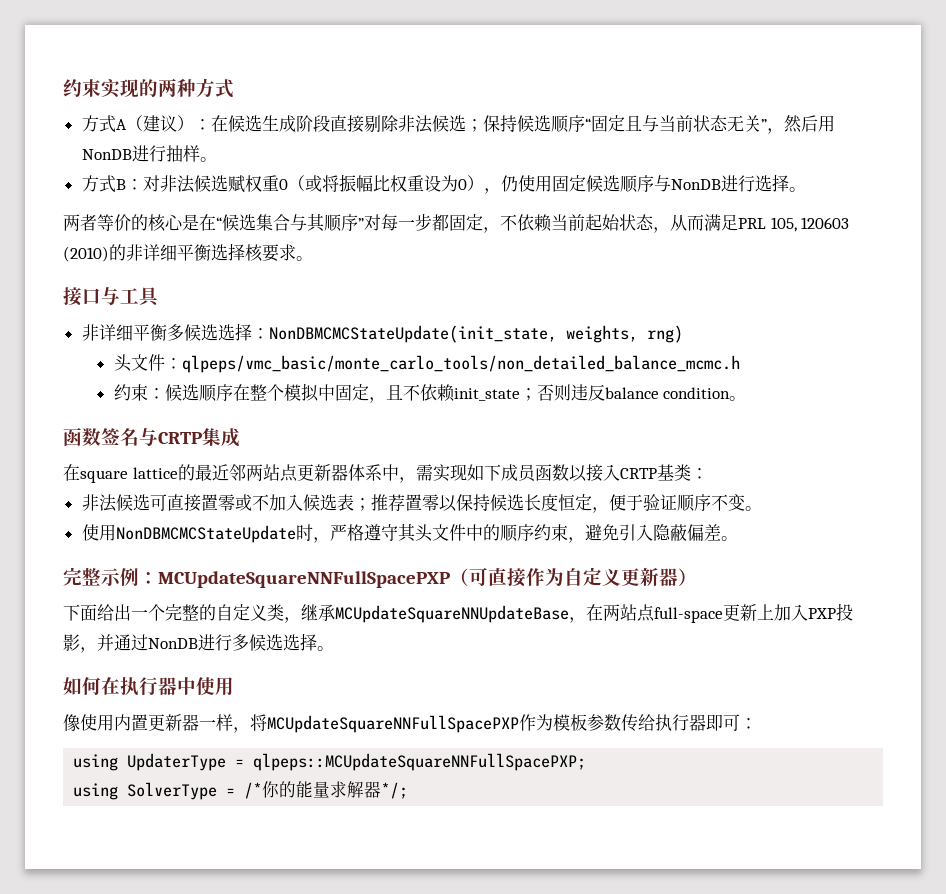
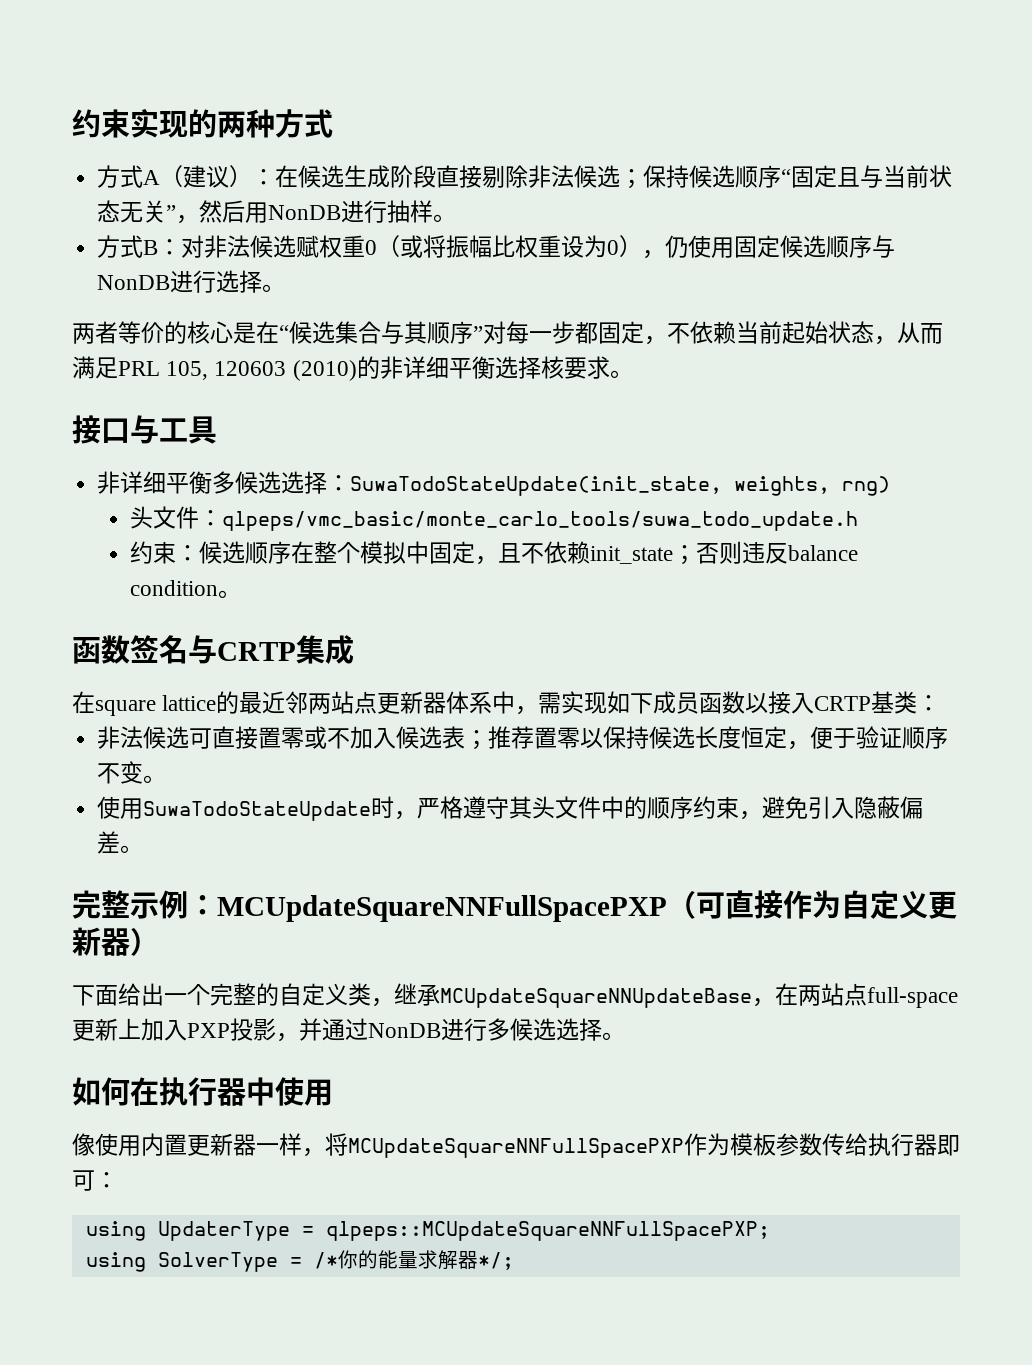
- 非详细平衡多候选选择：NonDBMCMCStateUpdate(init_state, weights, rng)
+ 非详细平衡多候选选择：SuwaTodoStateUpdate(init_state, weights, rng)
- 头文件：qlpeps/vmc_basic/monte_carlo_tools/non_detailed_balance_mcmc.h
+ 头文件：qlpeps/vmc_basic/monte_carlo_tools/suwa_todo_update.h
- 使用NonDBMCMCStateUpdate时，严格遵守其头文件中的顺序约束，避免引入隐蔽偏差。
+ 使用SuwaTodoStateUpdate时，严格遵守其头文件中的顺序约束，避免引入隐蔽偏差。

